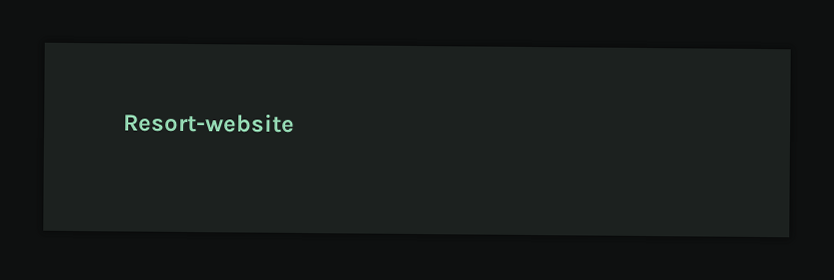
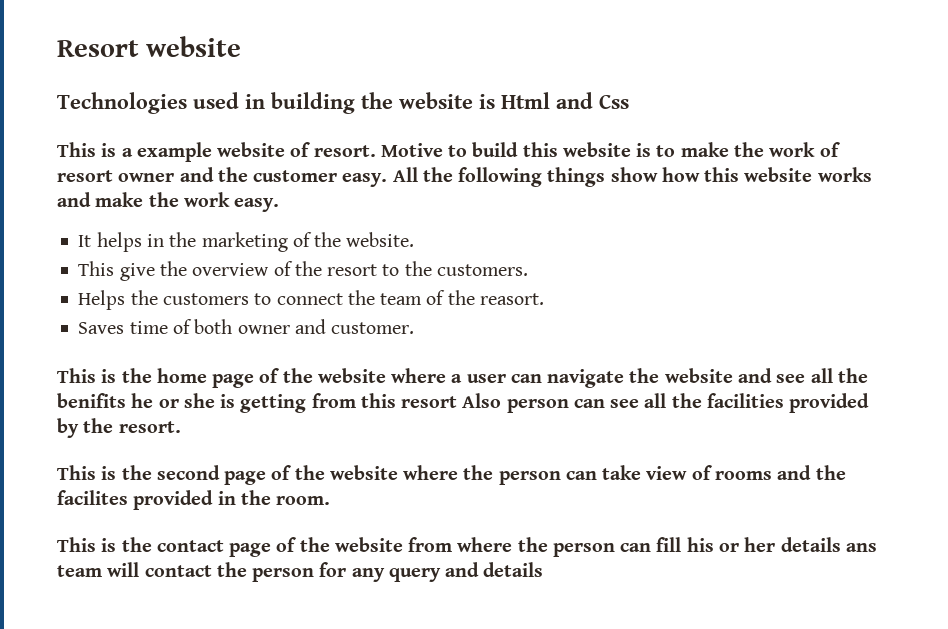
- Resort-website
+ Resort website
+ Technologies used in building the website is Html and Css
+ This is a example website of resort. Motive to build this website is to make the work of resort owner and the customer easy. All the following things show how this website works and make the work easy.
+ It helps in the marketing of the website.
+ This give the overview of the resort to the customers.
+ Helps the customers to connect the team of the reasort.
+ Saves time of both owner and customer.
+ This is the home page of the website where a user can navigate the website and see all the benifits he or she is getting from this resort Also person can see all the facilities provided by the resort.
+ This is the second page of the website where the person can take view of rooms and the facilites provided in the room.
+ This is the contact page of the website from where the person can fill his or her details ans team will contact the person for any query and details

